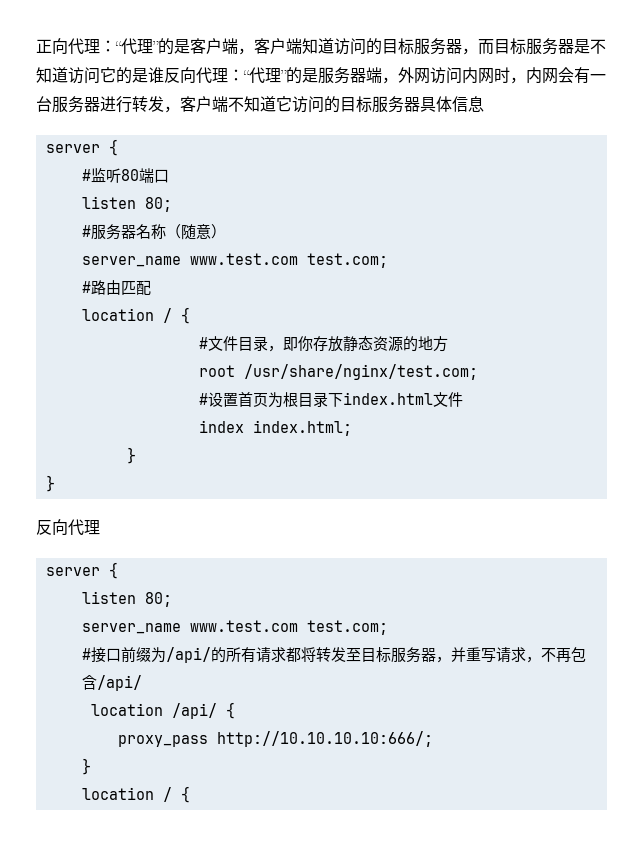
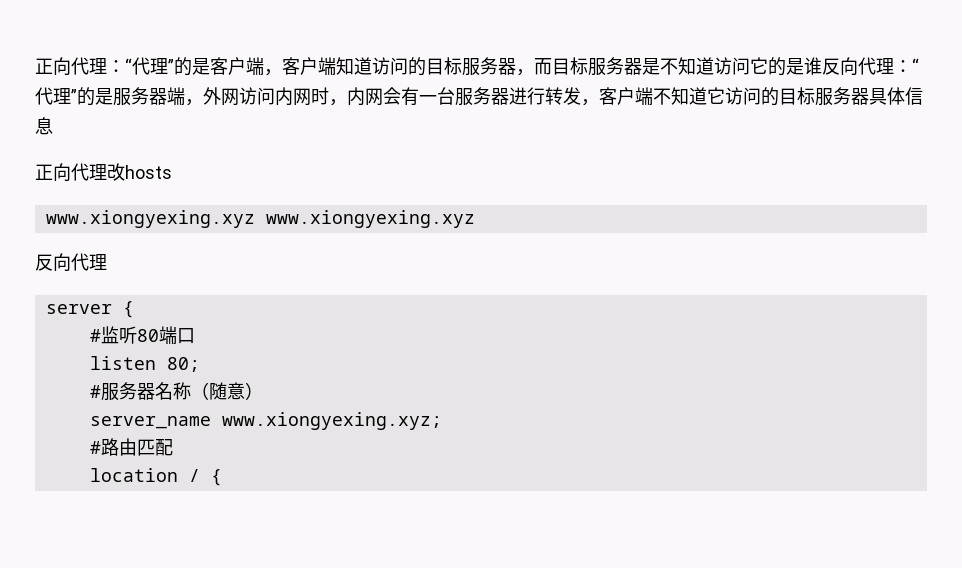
+ 正向代理改hosts
+ www.xiongyexing.xyz www.xiongyexing.xyz
+ 反向代理
  #服务器名称（随意）
- server_name www.test.com test.com;
+ server_name www.xiongyexing.xyz;
- #文件目录，即你存放静态资源的地方
- root /usr/share/nginx/test.com;
- #设置首页为根目录下index.html文件
- index index.html;
- }
- }
- 反向代理
- server {
- listen 80;
- server_name www.test.com test.com;
- #接口前缀为/api/的所有请求都将转发至目标服务器，并重写请求，不再包含/api/
- location /api/ {
- proxy_pass http://10.10.10.10:666/;
- }
- location / {

